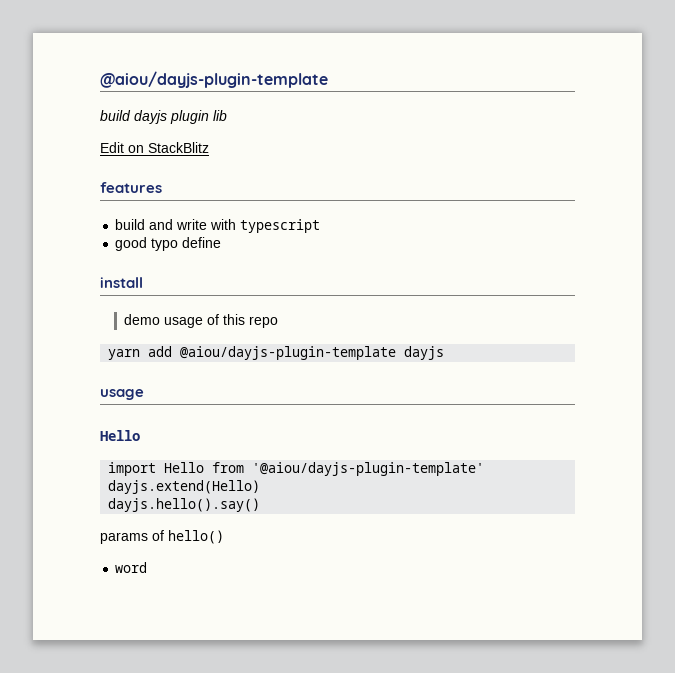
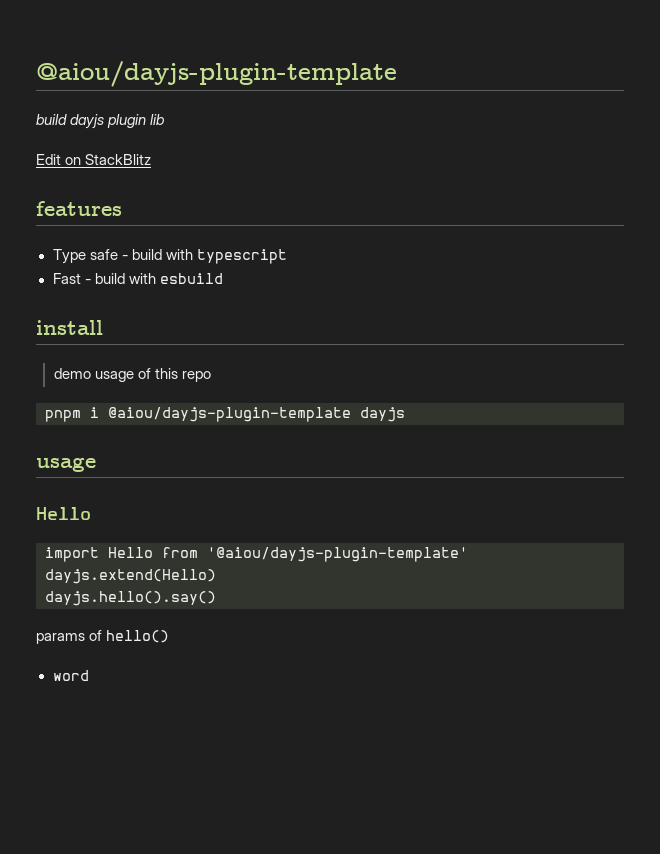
- build and write with typescript
- good typo define
+ Type safe - build with typescript
+ Fast - build with esbuild
- yarn add @aiou/dayjs-plugin-template dayjs
+ pnpm i @aiou/dayjs-plugin-template dayjs

